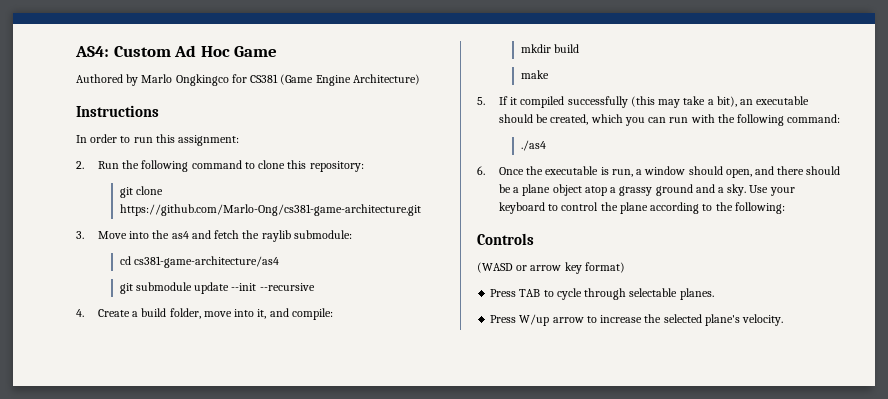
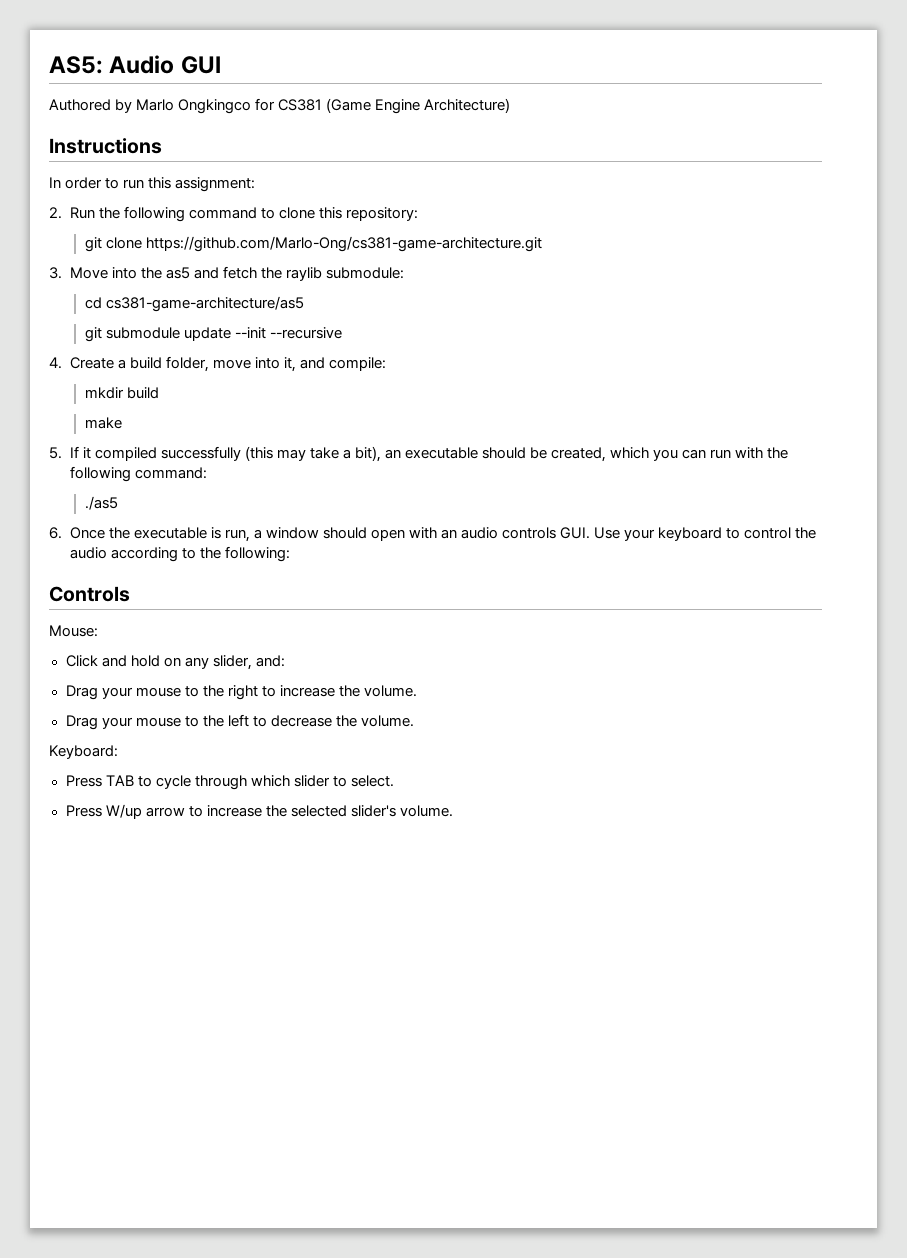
- AS4: Custom Ad Hoc Game
+ AS5: Audio GUI
- 3. Move into the as4 and fetch the raylib submodule:
+ 3. Move into the as5 and fetch the raylib submodule:
- cd cs381-game-architecture/as4
+ cd cs381-game-architecture/as5
- ./as4
+ ./as5
- 6. Once the executable is run, a window should open, and there should be a plane object atop a grassy ground and a sky. Use your keyboard to control the plane according to the following:
+ 6. Once the executable is run, a window should open with an audio controls GUI. Use your keyboard to control the audio according to the following:
- (WASD or arrow key format)
+ Mouse:
+ Click and hold on any slider, and:
+ Drag your mouse to the right to increase the volume.
+ Drag your mouse to the left to decrease the volume.
+ Keyboard:
- Press TAB to cycle through selectable planes.
+ Press TAB to cycle through which slider to select.
- Press W/up arrow to increase the selected plane's velocity.
+ Press W/up arrow to increase the selected slider's volume.

